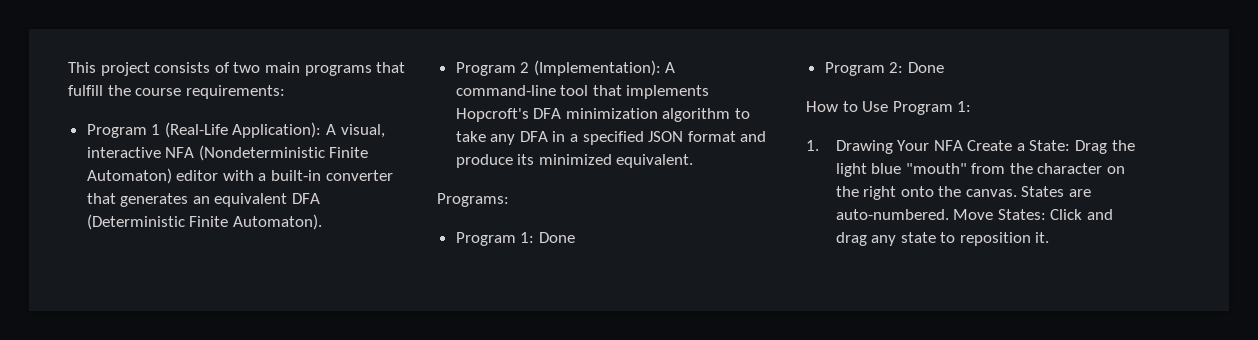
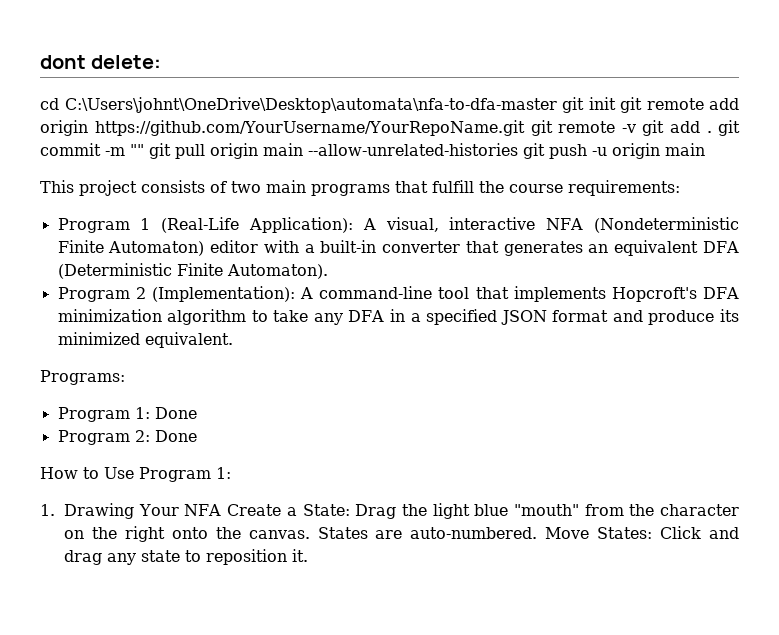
+ dont delete:
+ cd C:\Users\johnt\OneDrive\Desktop\automata\nfa-to-dfa-master git init git remote add origin https://github.com/YourUsername/YourRepoName.git git remote -v git add . git commit -m "" git pull origin main --allow-unrelated-histories git push -u origin main

